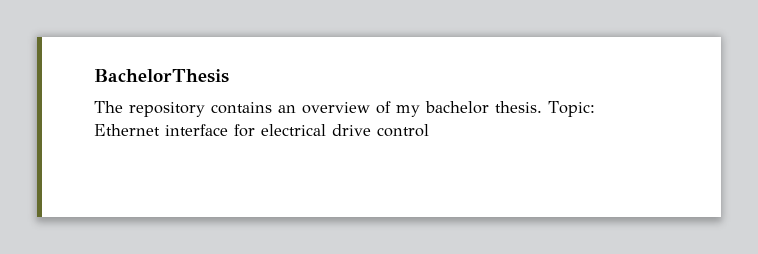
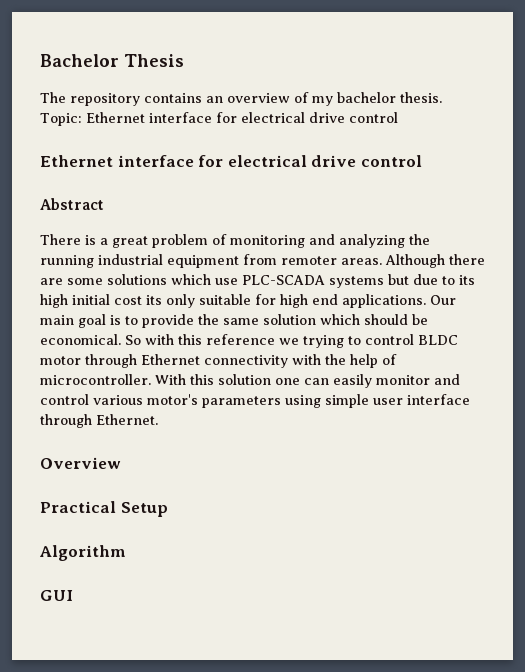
- BachelorThesis
+ Bachelor Thesis
  Topic: Ethernet interface for electrical drive control
+ Ethernet interface for electrical drive control
+ Abstract
+ There is a great problem of monitoring and analyzing the running industrial equipment from remoter areas. Although there are some solutions which use PLC-SCADA systems but due to its high initial cost its only suitable for high end applications. Our main goal is to provide the same solution which should be economical. So with this reference we trying to control BLDC motor through Ethernet connectivity with the help of microcontroller. With this solution one can easily monitor and control various motor's parameters using simple user interface through Ethernet.
+ Overview
+ Practical Setup
+ Algorithm
+ GUI

